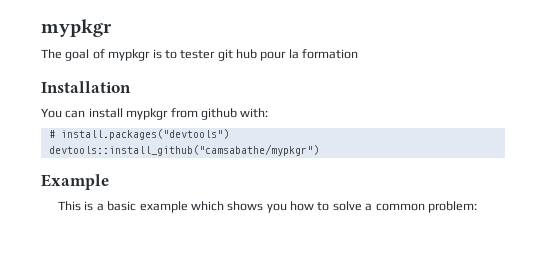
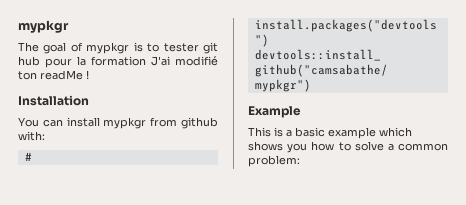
- The goal of mypkgr is to tester git hub pour la formation
+ The goal of mypkgr is to tester git hub pour la formation J'ai modifié ton readMe !

